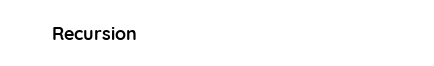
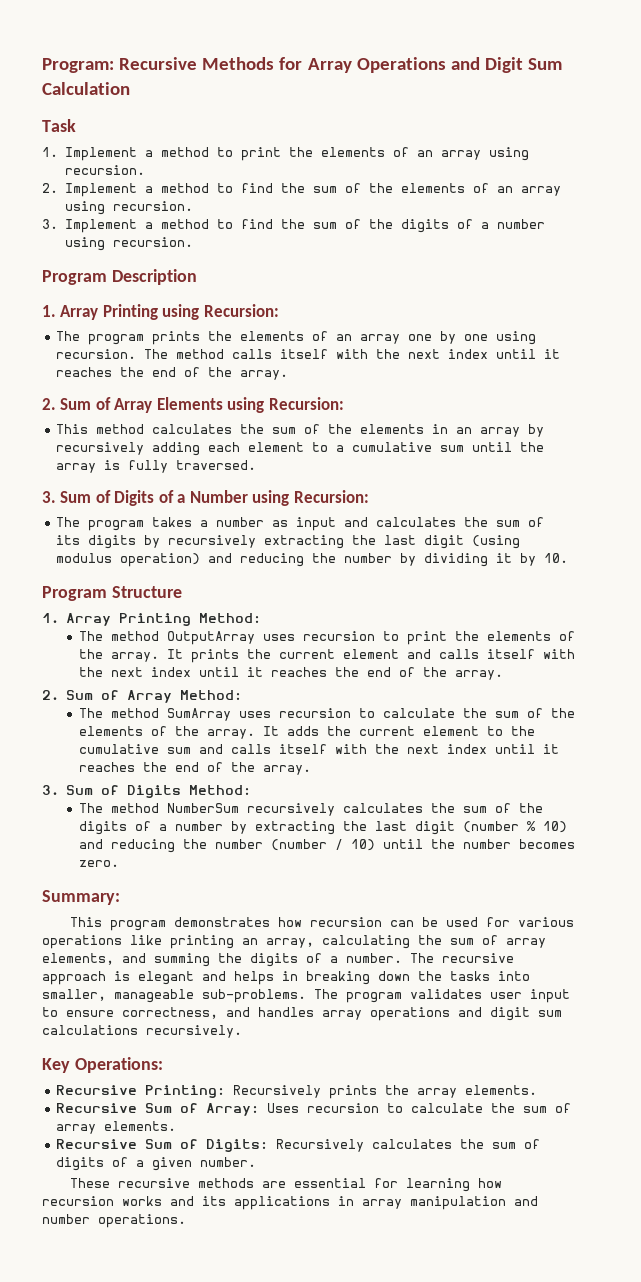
- Recursion
+ Program: Recursive Methods for Array Operations and Digit Sum Calculation
+ Task
+ 1. Implement a method to print the elements of an array using recursion.
+ 2. Implement a method to find the sum of the elements of an array using recursion.
+ 3. Implement a method to find the sum of the digits of a number using recursion.
+ Program Description
+ 1. Array Printing using Recursion:
+ The program prints the elements of an array one by one using recursion. The method calls itself with the next index until it reaches the end of the array.
+ 2. Sum of Array Elements using Recursion:
+ This method calculates the sum of the elements in an array by recursively adding each element to a cumulative sum until the array is fully traversed.
+ 3. Sum of Digits of a Number using Recursion:
+ The program takes a number as input and calculates the sum of its digits by recursively extracting the last digit (using modulus operation) and reducing the number by dividing it by 10.
+ Program Structure
+ 1. Array Printing Method:
+ The method OutputArray uses recursion to print the elements of the array. It prints the current element and calls itself with the next index until it reaches the end of the array.
+ 2. Sum of Array Method:
+ The method SumArray uses recursion to calculate the sum of the elements of the array. It adds the current element to the cumulative sum and calls itself with the next index until it reaches the end of the array.
+ 3. Sum of Digits Method:
+ The method NumberSum recursively calculates the sum of the digits of a number by extracting the last digit (number % 10) and reducing the number (number / 10) until the number becomes zero.
+ Summary:
+ This program demonstrates how recursion can be used for various operations like printing an array, calculating the sum of array elements, and summing the digits of a number. The recursive approach is elegant and helps in breaking down the tasks into smaller, manageable sub-problems. The program validates user input to ensure correctness, and handles array operations and digit sum calculations recursively.
+ Key Operations:
+ Recursive Printing: Recursively prints the array elements.
+ Recursive Sum of Array: Uses recursion to calculate the sum of array elements.
+ Recursive Sum of Digits: Recursively calculates the sum of digits of a given number.
+ These recursive methods are essential for learning how recursion works and its applications in array manipulation and number operations.

